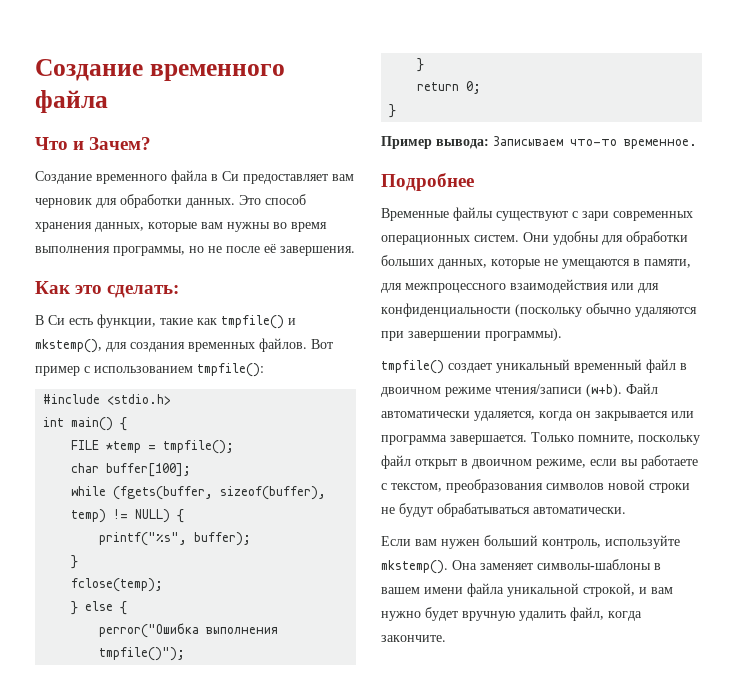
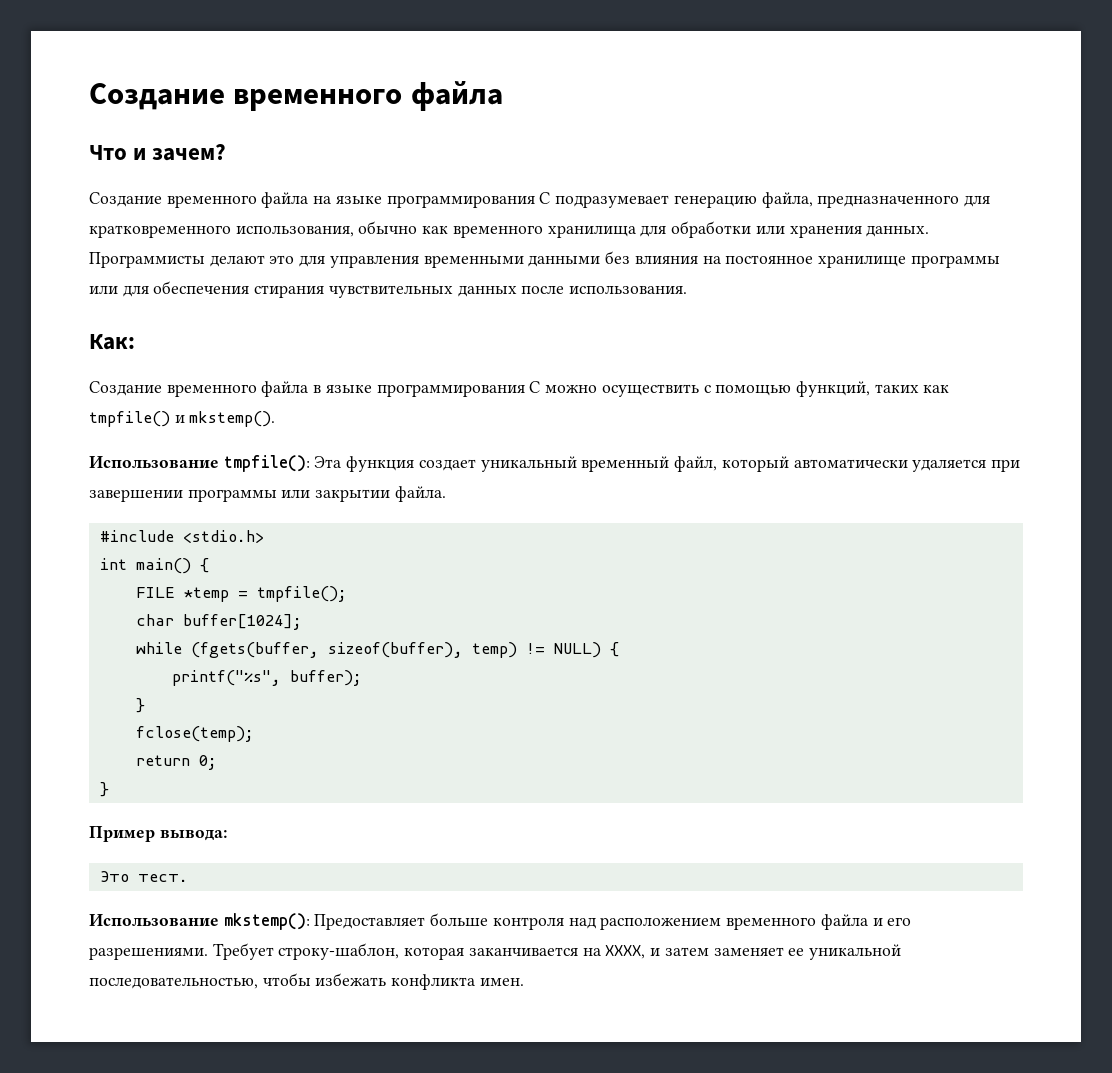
- Что и Зачем?
- Создание временного файла в Си предоставляет вам черновик для обработки данных. Это способ хранения данных, которые вам нужны во время выполнения программы, но не после её завершения.
- Как это сделать:
- В Си есть функции, такие как tmpfile() и mkstemp(), для создания временных файлов. Вот пример с использованием tmpfile():
+ Что и зачем?
+ Создание временного файла на языке программирования C подразумевает генерацию файла, предназначенного для кратковременного использования, обычно как временного хранилища для обработки или хранения данных. Программисты делают это для управления временными данными без влияния на постоянное хранилище программы или для обеспечения стирания чувствительных данных после использования.
+ Как:
+ Создание временного файла в языке программирования C можно осуществить с помощью функций, таких как tmpfile() и mkstemp().
+ Использование tmpfile(): Эта функция создает уникальный временный файл, который автоматически удаляется при завершении программы или закрытии файла.
- char buffer[100];
+ char buffer[1024];
- } else {
- perror("Ошибка выполнения tmpfile()");
- }
- Пример вывода: Записываем что-то временное.
- Подробнее
- Временные файлы существуют с зари современных операционных систем. Они удобны для обработки больших данных, которые не умещаются в памяти, для межпроцессного взаимодействия или для конфиденциальности (поскольку обычно удаляются при завершении программы).
- tmpfile() создает уникальный временный файл в двоичном режиме чтения/записи (w+b). Файл автоматически удаляется, когда он закрывается или программа завершается. Только помните, поскольку файл открыт в двоичном режиме, если вы работаете с текстом, преобразования символов новой строки не будут обрабатываться автоматически.
- Если вам нужен больший контроль, используйте mkstemp(). Она заменяет символы-шаблоны в вашем имени файла уникальной строкой, и вам нужно будет вручную удалить файл, когда закончите.
+ Пример вывода:
+ Это тест.
+ Использование mkstemp(): Предоставляет больше контроля над расположением временного файла и его разрешениями. Требует строку-шаблон, которая заканчивается на XXXX, и затем заменяет ее уникальной последовательностью, чтобы избежать конфликта имен.

